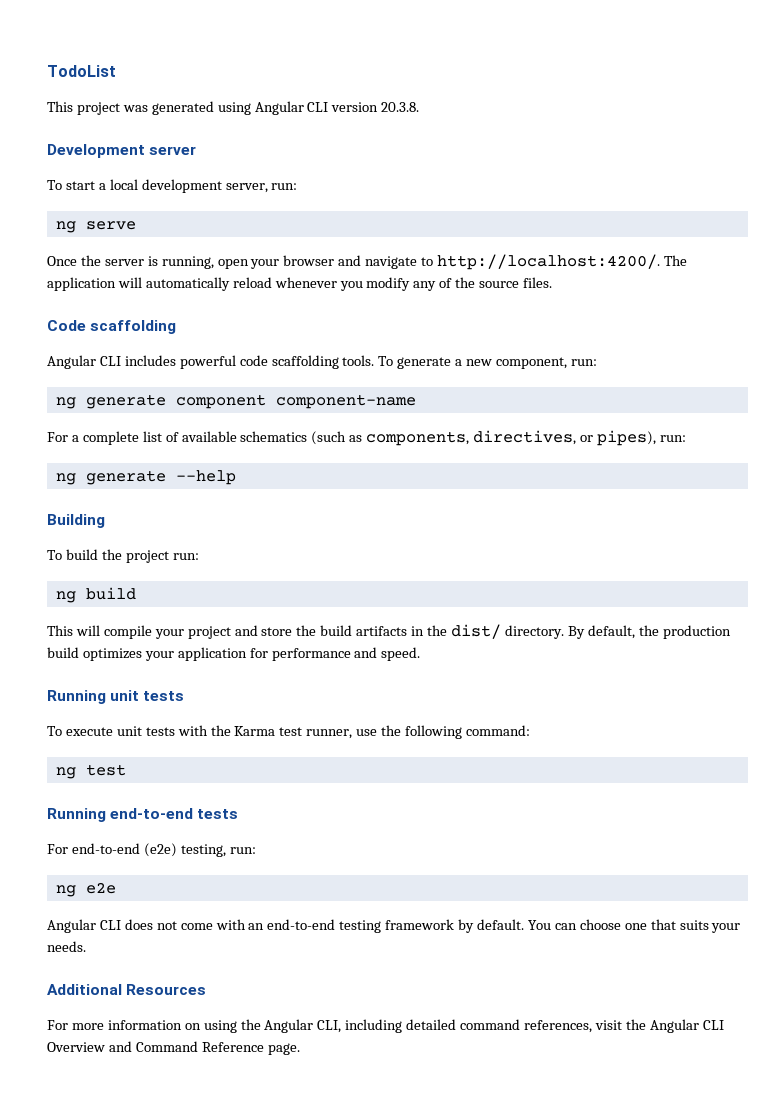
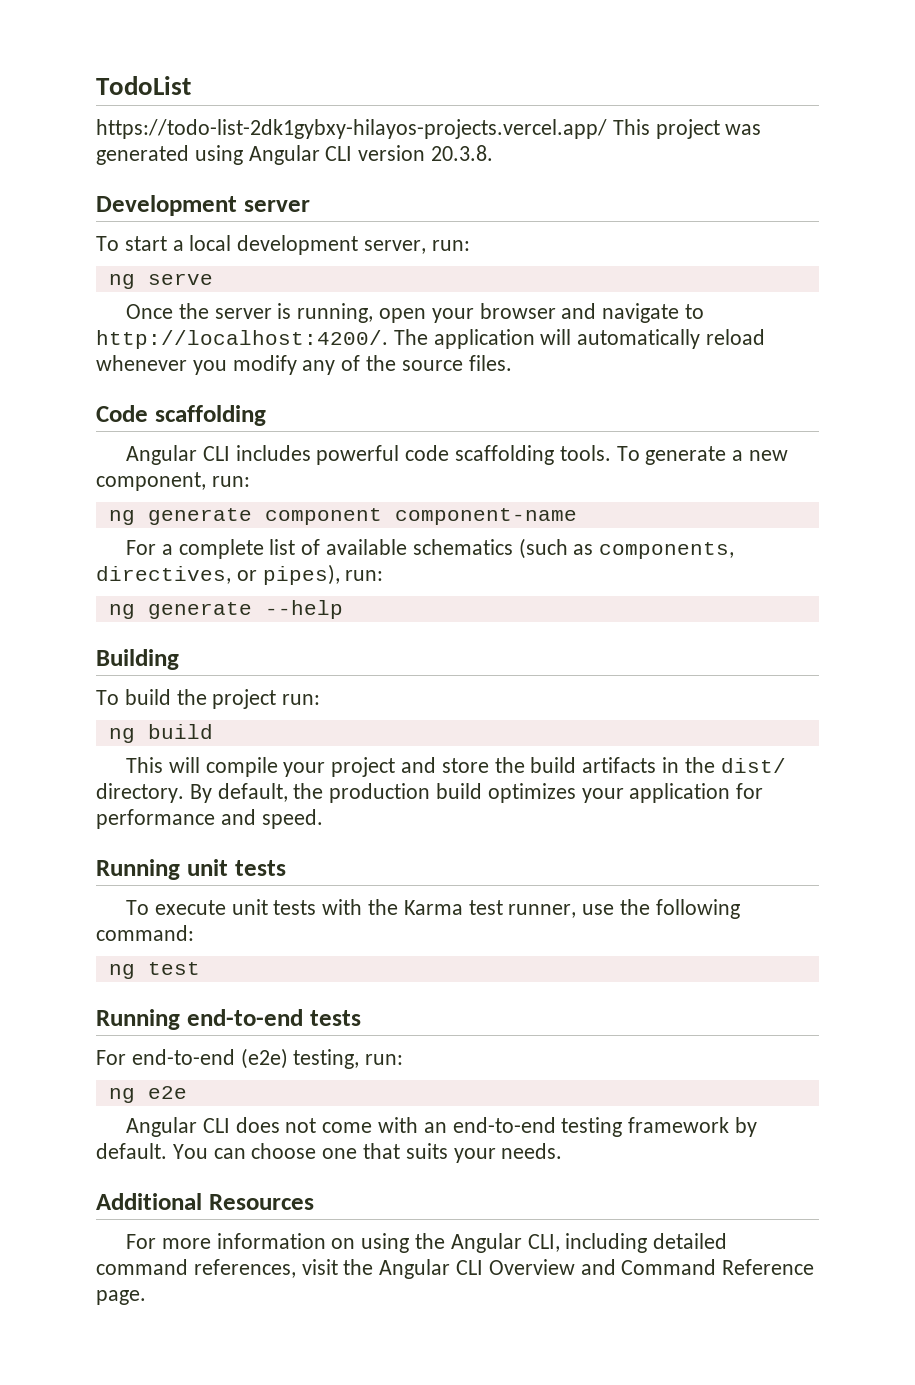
- This project was generated using Angular CLI version 20.3.8.
+ https://todo-list-2dk1gybxy-hilayos-projects.vercel.app/ This project was generated using Angular CLI version 20.3.8.

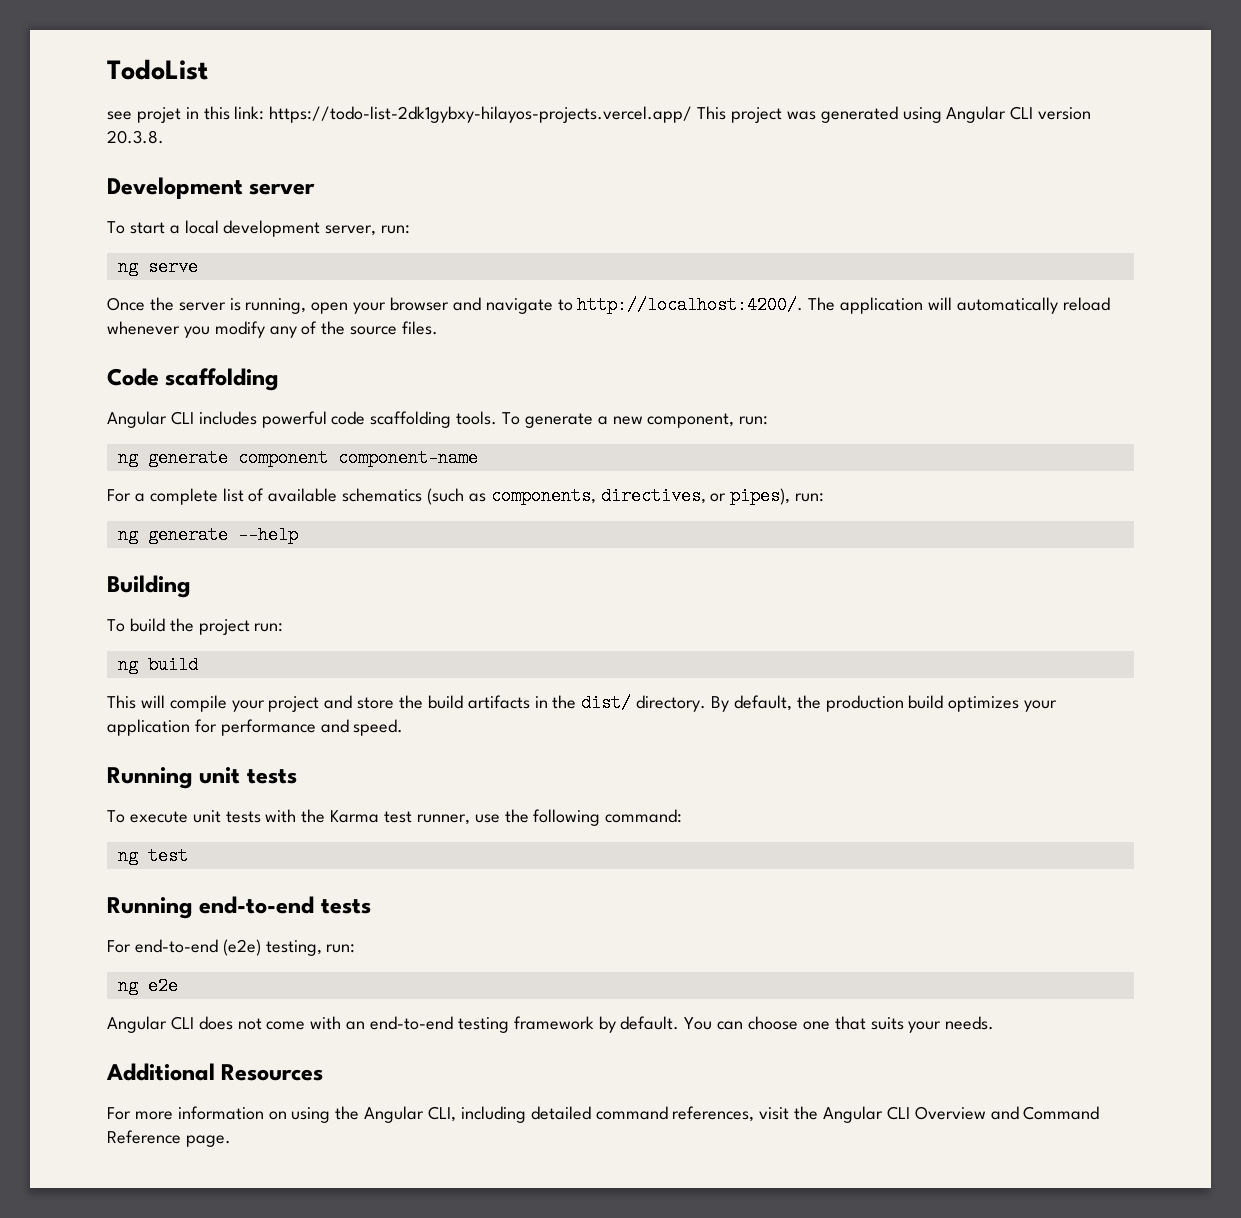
- https://todo-list-2dk1gybxy-hilayos-projects.vercel.app/ This project was generated using Angular CLI version 20.3.8.
+ see projet in this link: https://todo-list-2dk1gybxy-hilayos-projects.vercel.app/ This project was generated using Angular CLI version 20.3.8.

